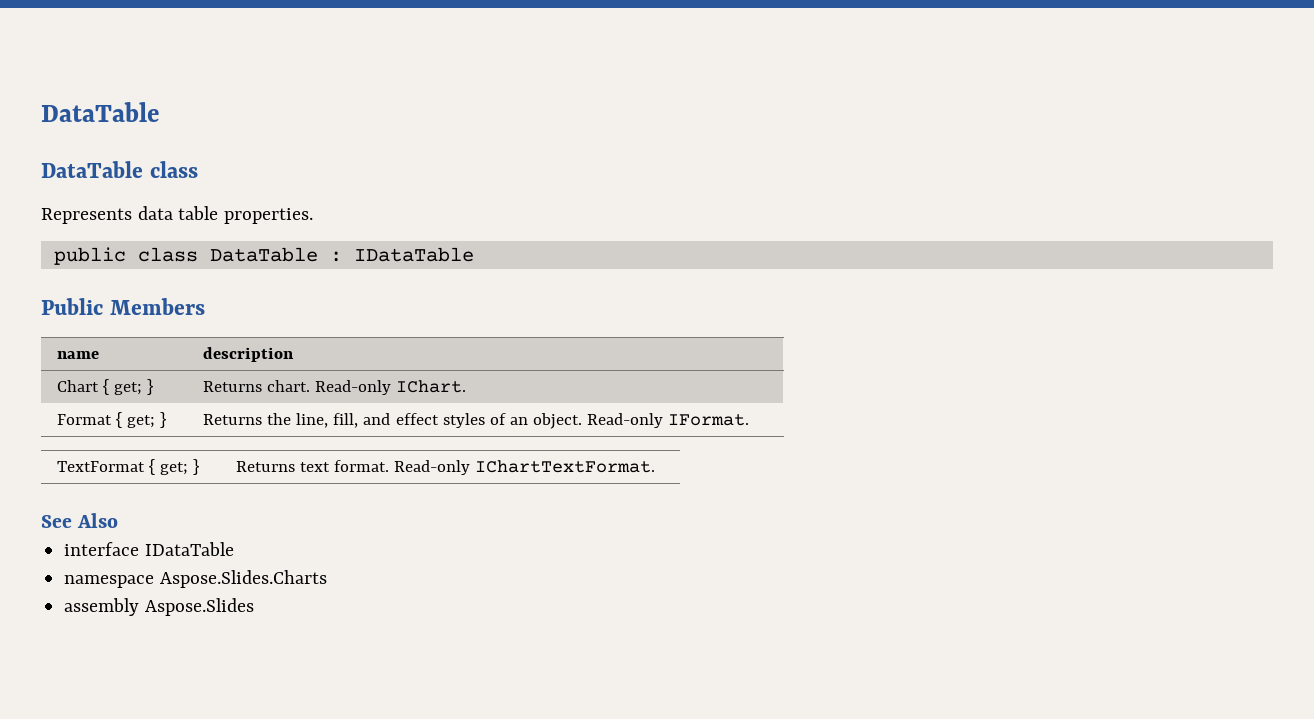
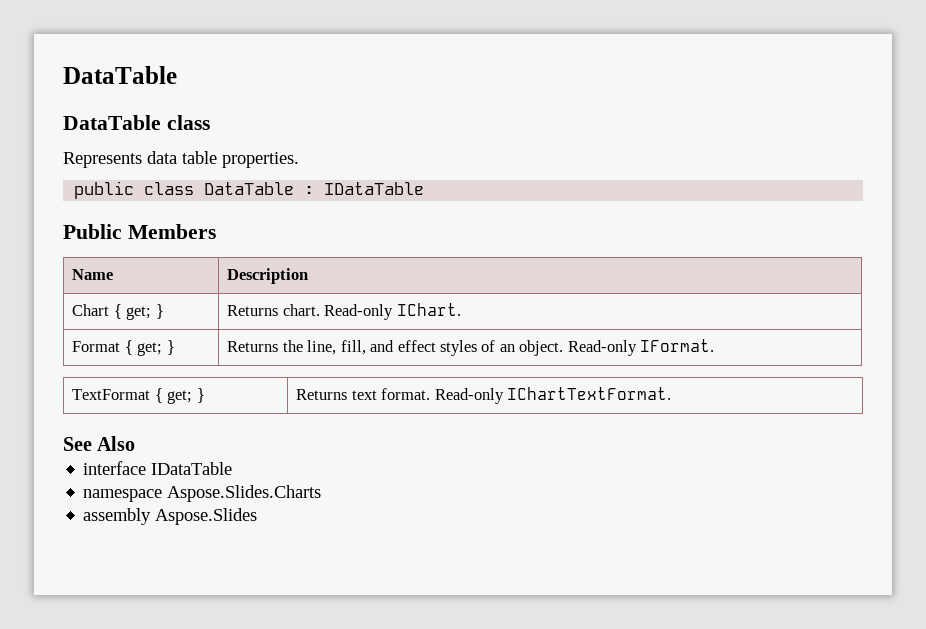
- name | description
+ Name | Description

